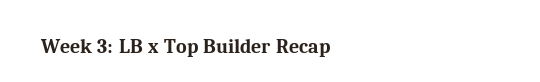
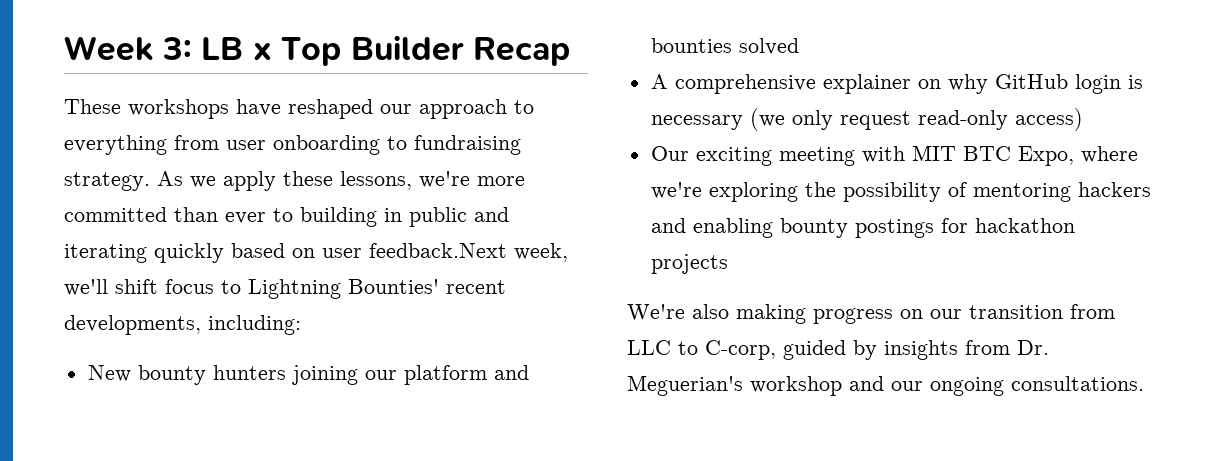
+ These workshops have reshaped our approach to everything from user onboarding to fundraising strategy. As we apply these lessons, we're more committed than ever to building in public and iterating quickly based on user feedback.Next week, we'll shift focus to Lightning Bounties' recent developments, including:
+ New bounty hunters joining our platform and bounties solved
+ A comprehensive explainer on why GitHub login is necessary (we only request read-only access)
+ Our exciting meeting with MIT BTC Expo, where we're exploring the possibility of mentoring hackers and enabling bounty postings for hackathon projects
+ We're also making progress on our transition from LLC to C-corp, guided by insights from Dr. Meguerian's workshop and our ongoing consultations.

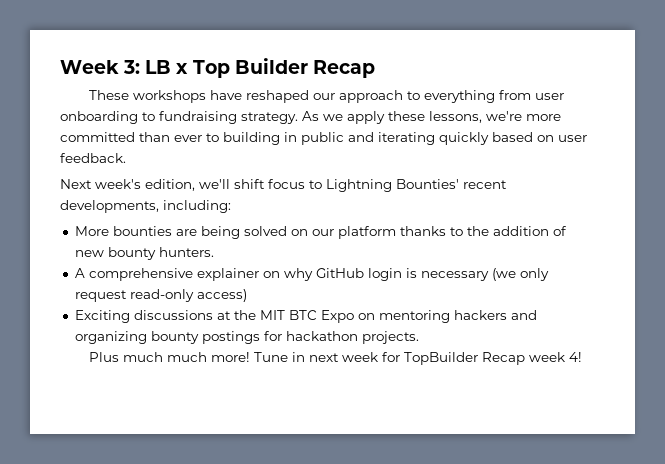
- As we apply these lessons, we're more committed than ever to building in public and iterating quickly based on user feedback.Next week, we'll shift focus to Lightning Bounties' recent developments, including:
+ As we apply these lessons, we're more committed than ever to building in public and iterating quickly based on user feedback.
+ Next week's edition, we'll shift focus to Lightning Bounties' recent developments, including:
- New bounty hunters joining our platform and bounties solved
+ More bounties are being solved on our platform thanks to the addition of new bounty hunters.
- Our exciting meeting with MIT BTC Expo, where we're exploring the possibility of mentoring hackers and enabling bounty postings for hackathon projects
- We're also making progress on our transition from LLC to C-corp, guided by insights from Dr. Meguerian's workshop and our ongoing consultations.
+ Exciting discussions at the MIT BTC Expo on mentoring hackers and organizing bounty postings for hackathon projects.
+ Plus much much more! Tune in next week for TopBuilder Recap week 4!

